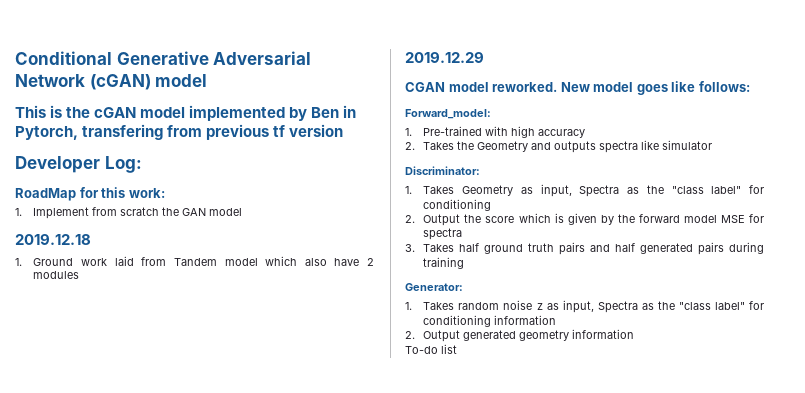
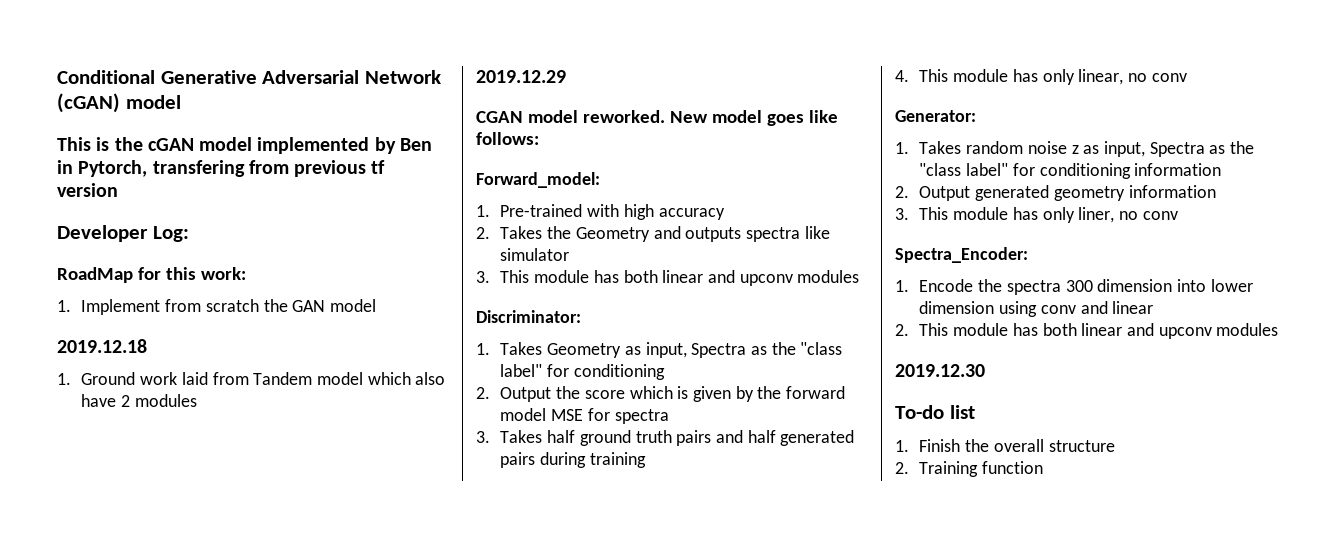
+ 3. This module has both linear and upconv modules
+ 4. This module has only linear, no conv
+ 3. This module has only liner, no conv
+ Spectra_Encoder:
+ 1. Encode the spectra 300 dimension into lower dimension using conv and linear
+ 2. This module has both linear and upconv modules
+ 2019.12.30
  To-do list
+ 1. Finish the overall structure
+ 2. Training function

